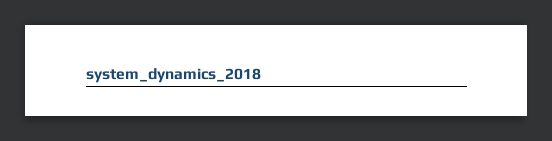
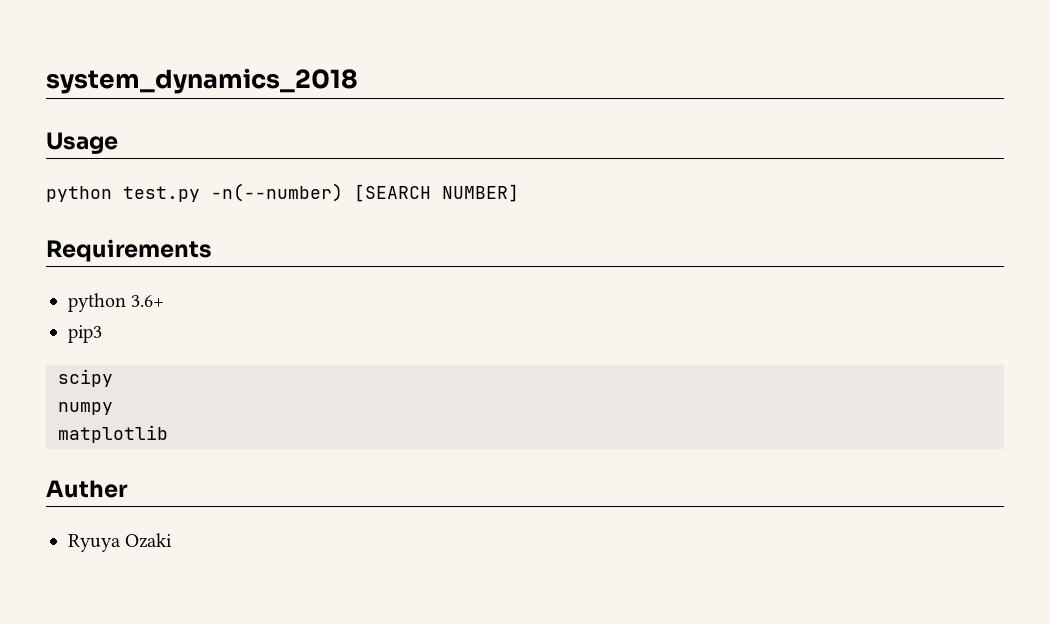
+ Usage
+ python test.py -n(--number) [SEARCH NUMBER]
+ Requirements
+ python 3.6+
+ pip3
+ scipy
+ numpy
+ matplotlib
+ Auther
+ Ryuya Ozaki

